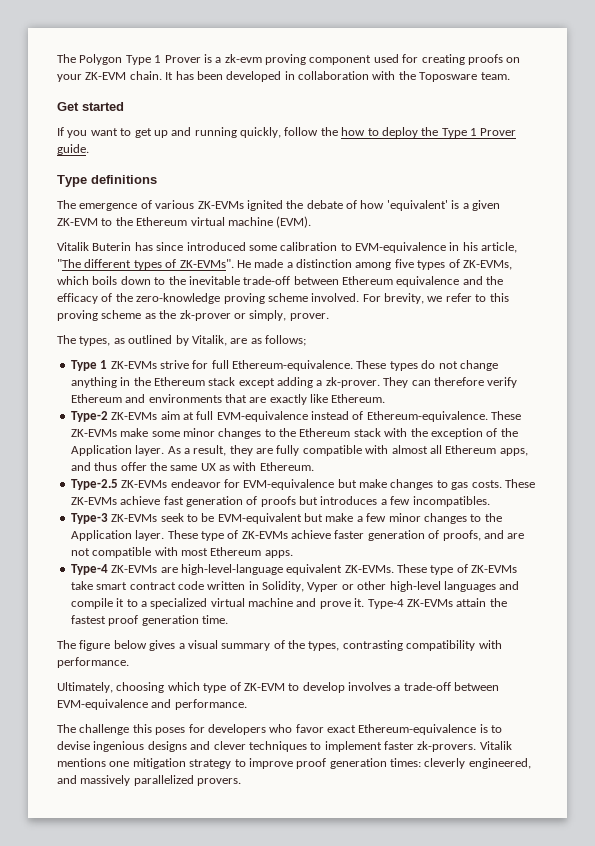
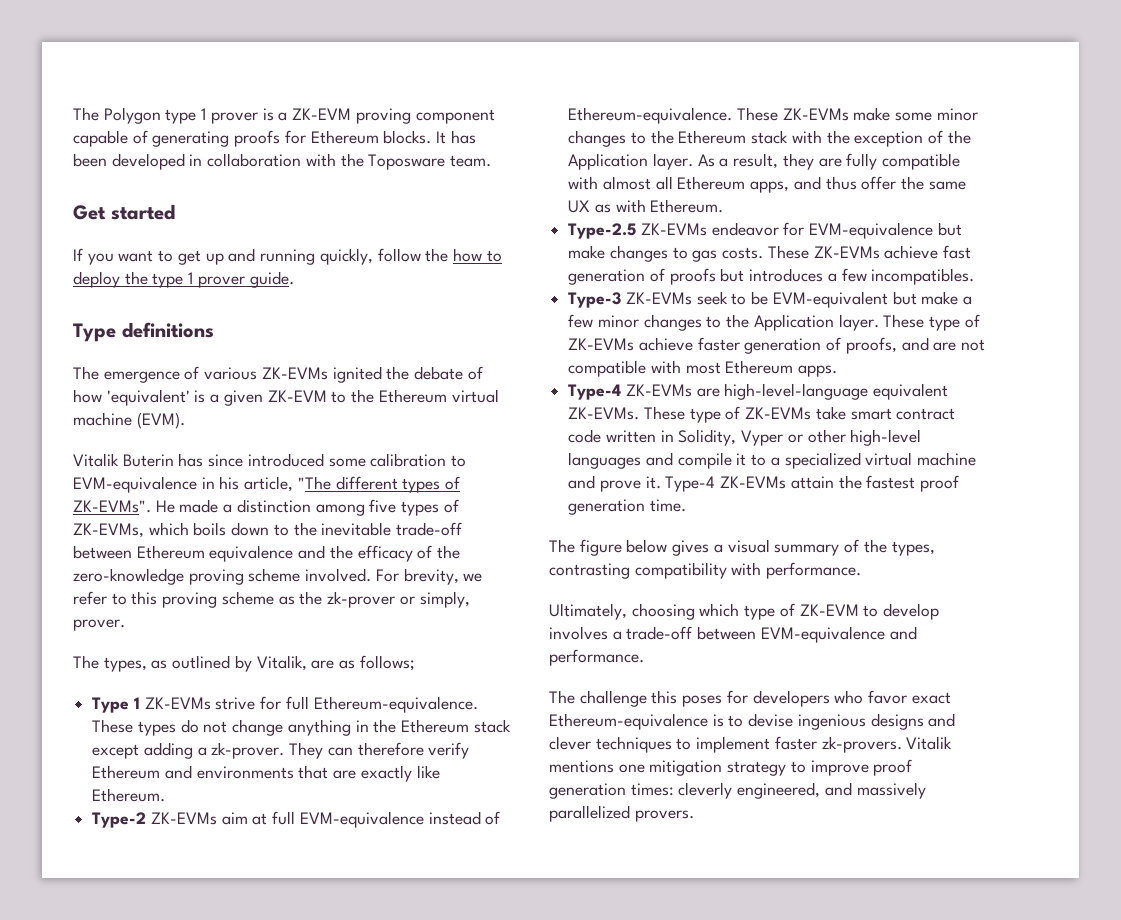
- The Polygon Type 1 Prover is a zk-evm proving component used for creating proofs on your ZK-EVM chain.
+ The Polygon type 1 prover is a ZK-EVM proving component capable of generating proofs for Ethereum blocks.
- If you want to get up and running quickly, follow the how to deploy the Type 1 Prover guide.
+ If you want to get up and running quickly, follow the how to deploy the type 1 prover guide.

